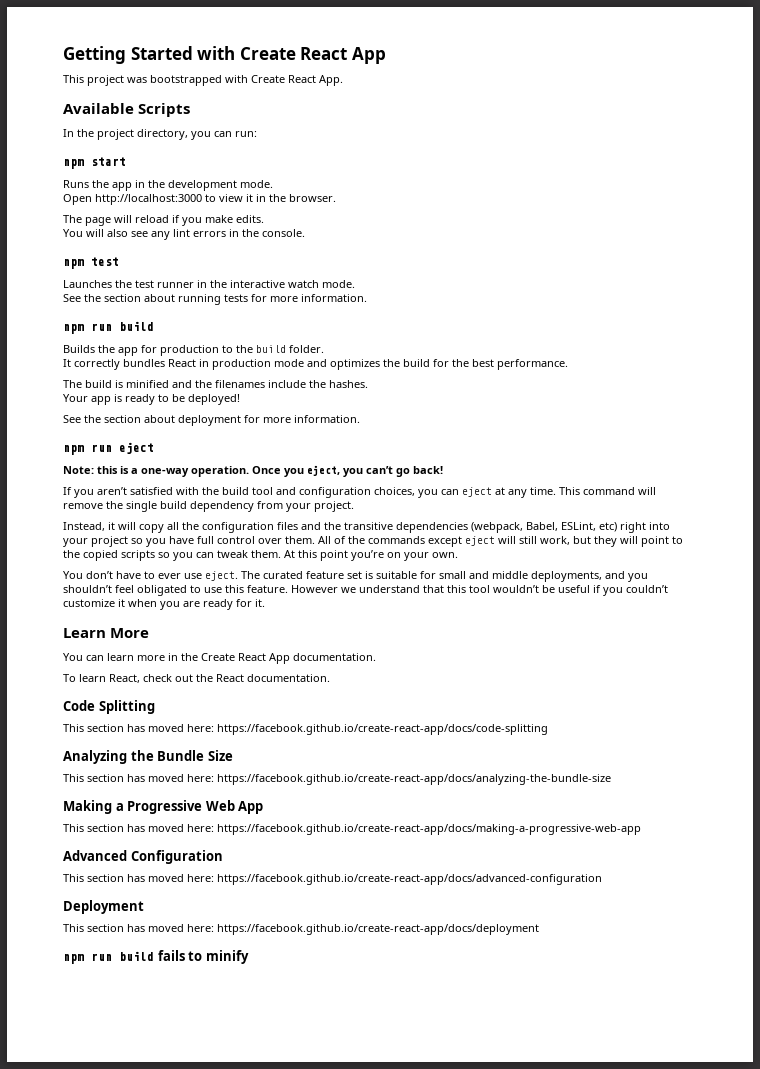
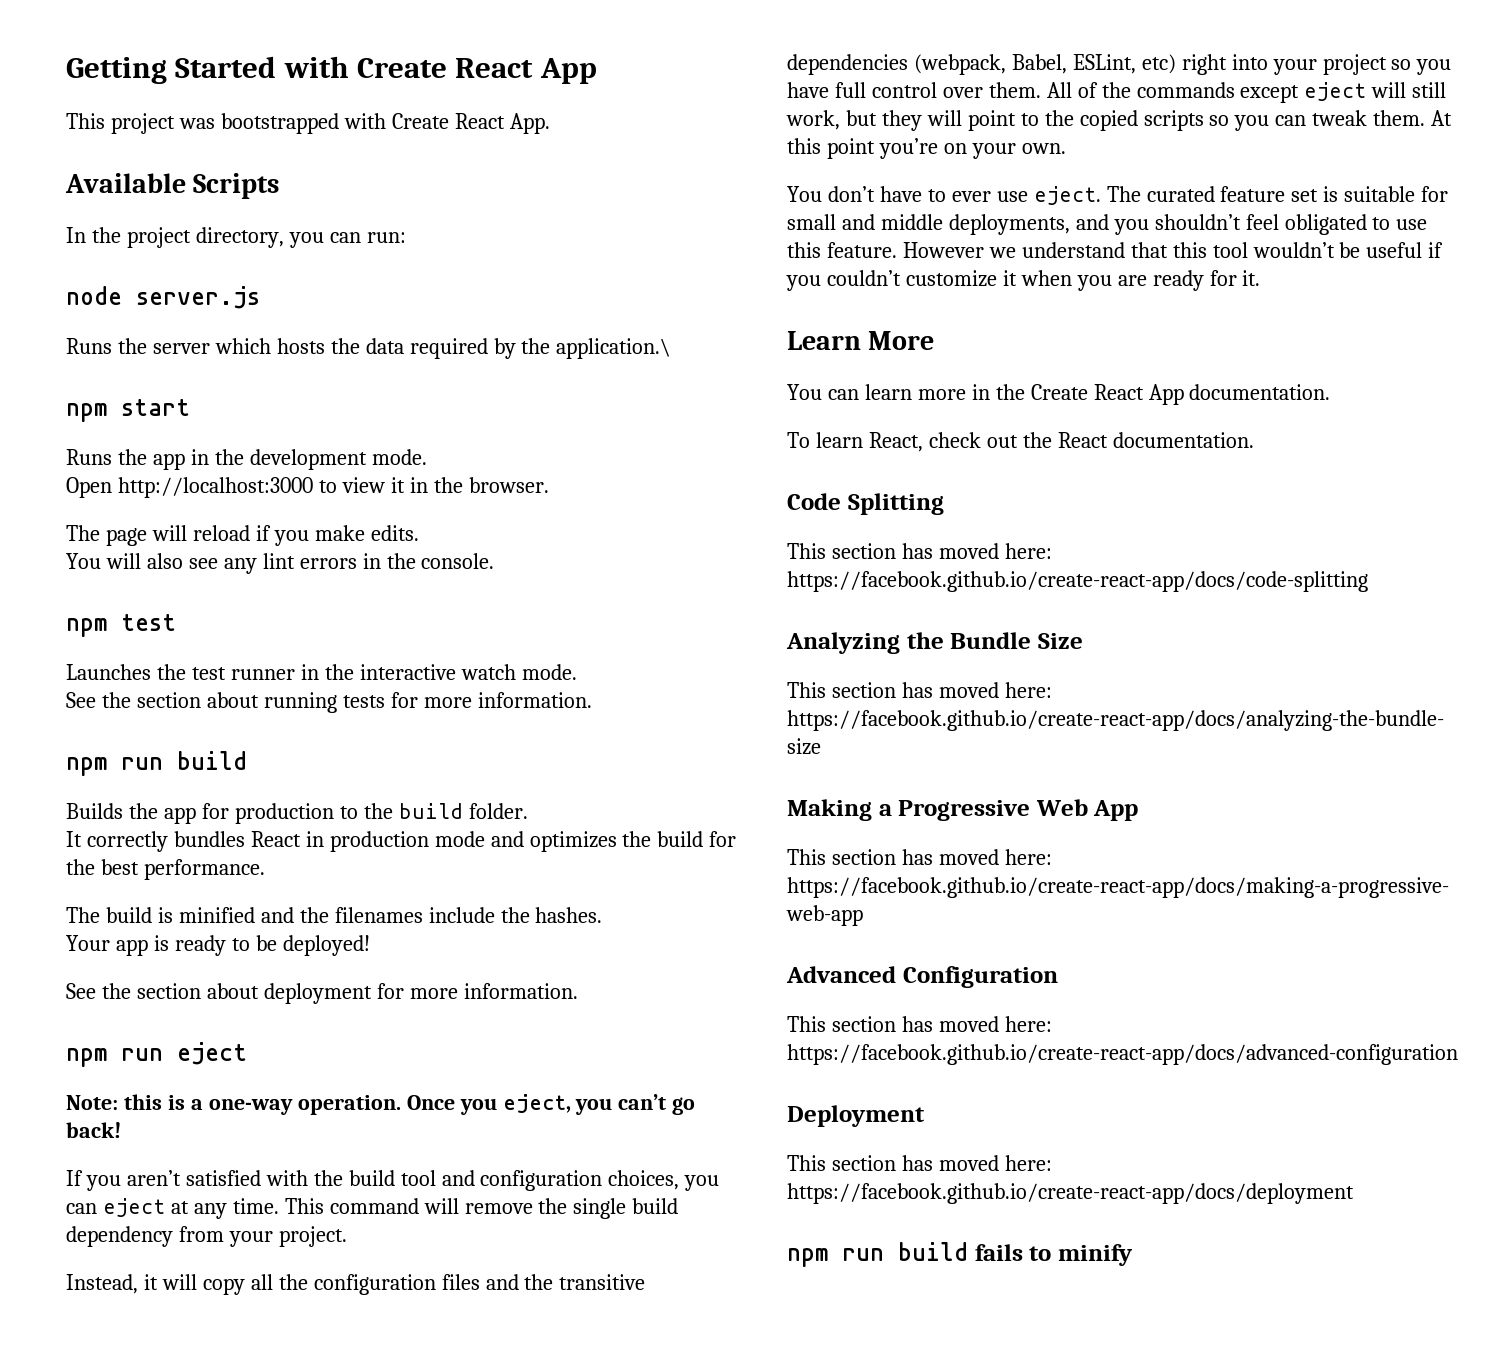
+ node server.js
+ Runs the server which hosts the data required by the application.\

